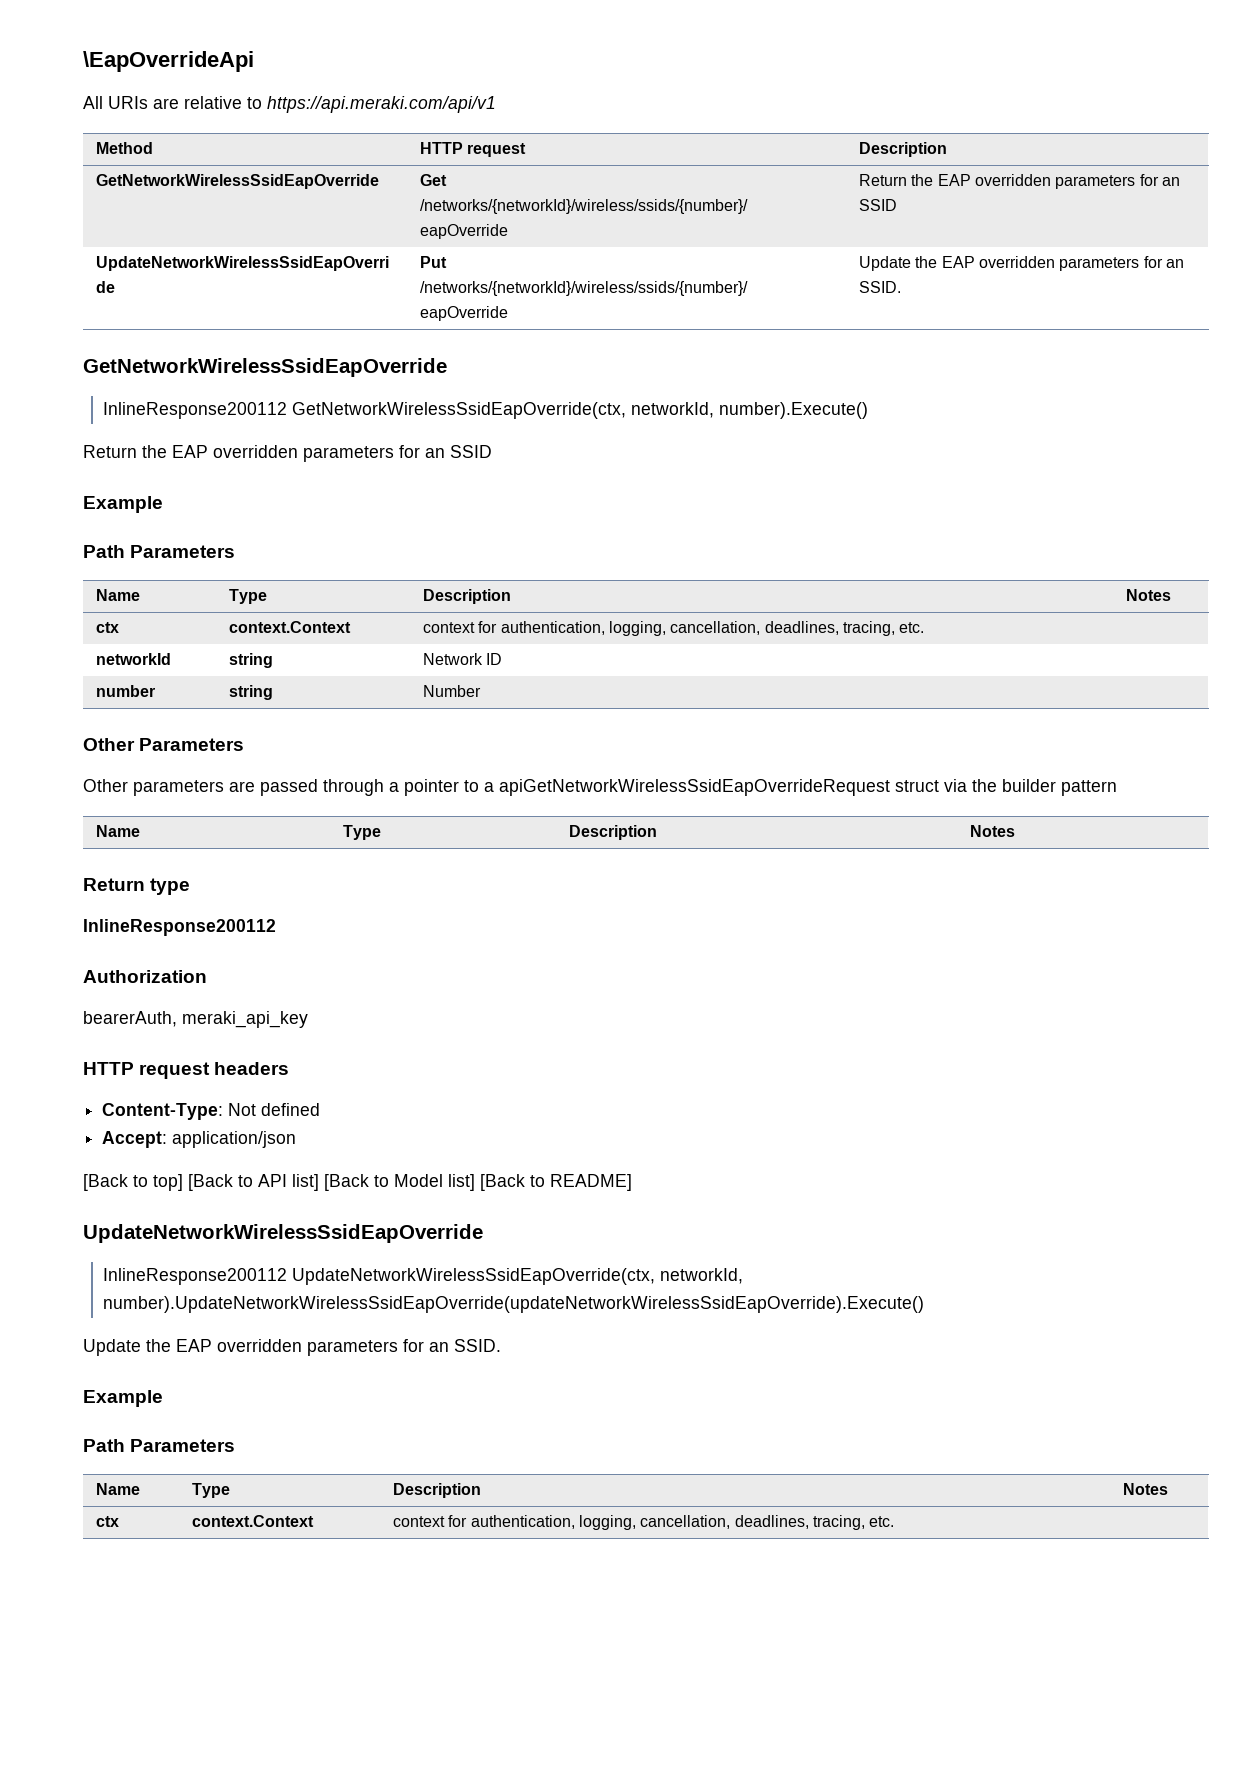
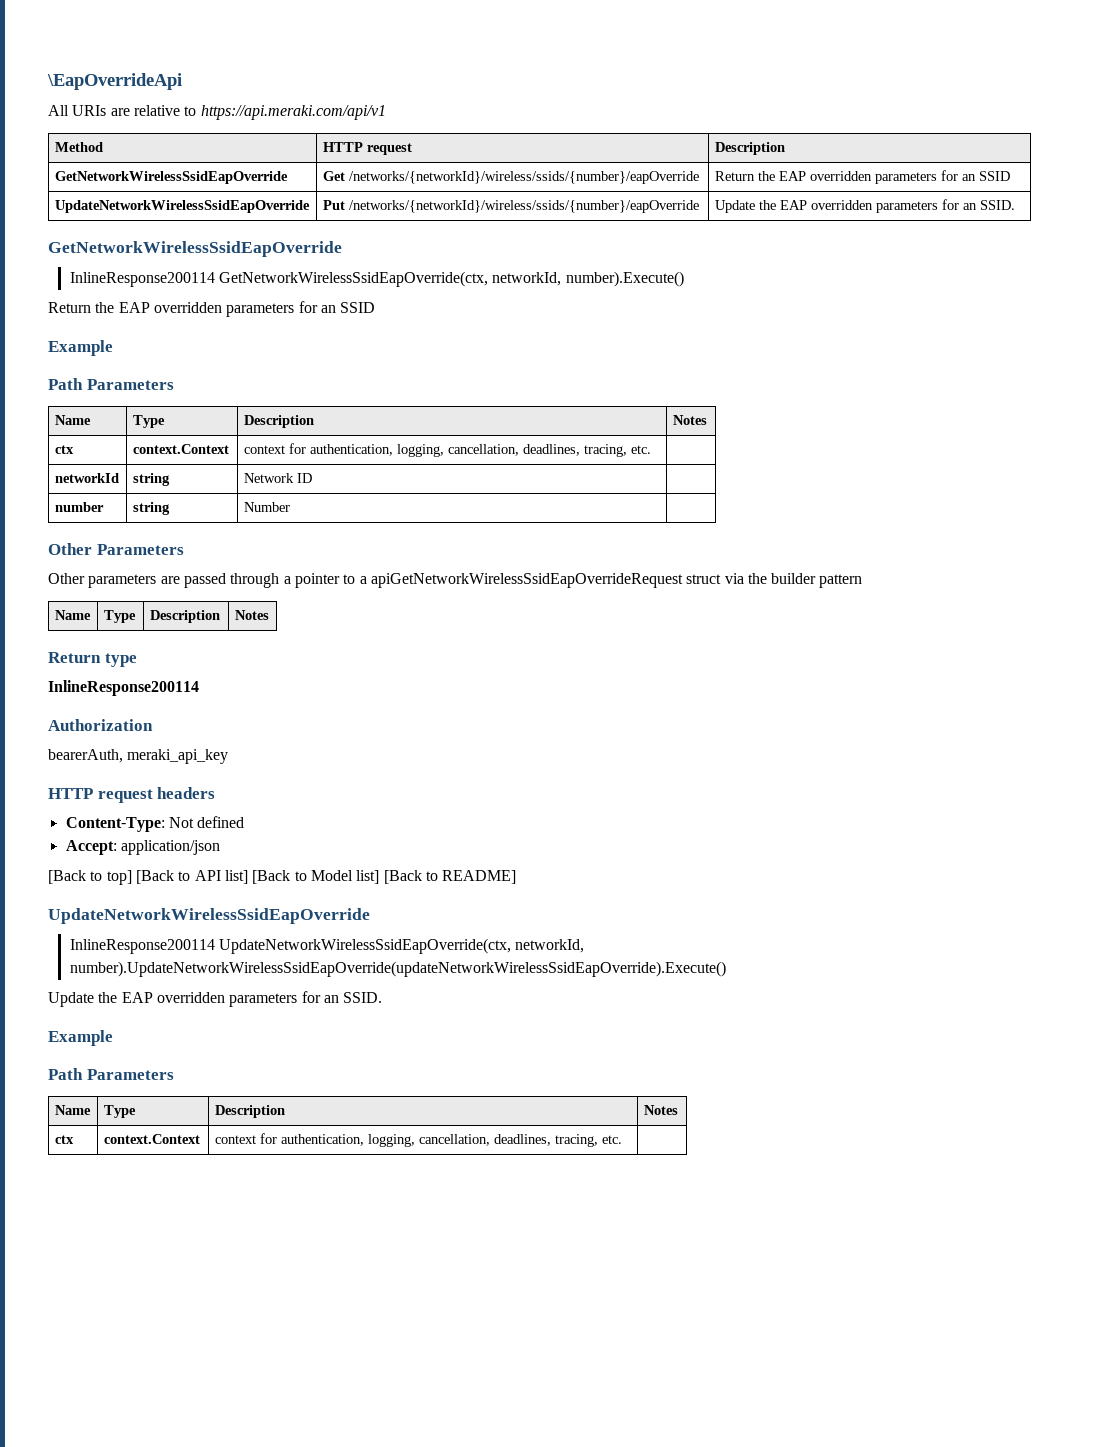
- InlineResponse200112 GetNetworkWirelessSsidEapOverride(ctx, networkId, number).Execute()
+ InlineResponse200114 GetNetworkWirelessSsidEapOverride(ctx, networkId, number).Execute()
  Return type
- InlineResponse200112
+ InlineResponse200114
- InlineResponse200112 UpdateNetworkWirelessSsidEapOverride(ctx, networkId, number).UpdateNetworkWirelessSsidEapOverride(updateNetworkWirelessSsidEapOverride).Execute()
+ InlineResponse200114 UpdateNetworkWirelessSsidEapOverride(ctx, networkId, number).UpdateNetworkWirelessSsidEapOverride(updateNetworkWirelessSsidEapOverride).Execute()

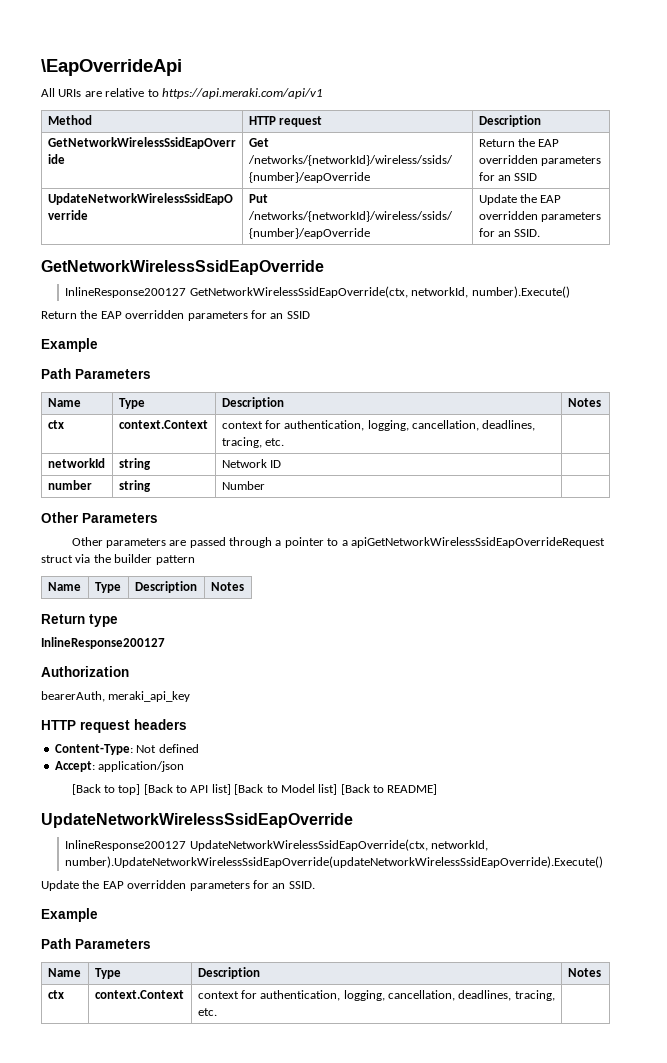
- InlineResponse200114 GetNetworkWirelessSsidEapOverride(ctx, networkId, number).Execute()
+ InlineResponse200127 GetNetworkWirelessSsidEapOverride(ctx, networkId, number).Execute()
  Return type
- InlineResponse200114
+ InlineResponse200127
- InlineResponse200114 UpdateNetworkWirelessSsidEapOverride(ctx, networkId, number).UpdateNetworkWirelessSsidEapOverride(updateNetworkWirelessSsidEapOverride).Execute()
+ InlineResponse200127 UpdateNetworkWirelessSsidEapOverride(ctx, networkId, number).UpdateNetworkWirelessSsidEapOverride(updateNetworkWirelessSsidEapOverride).Execute()

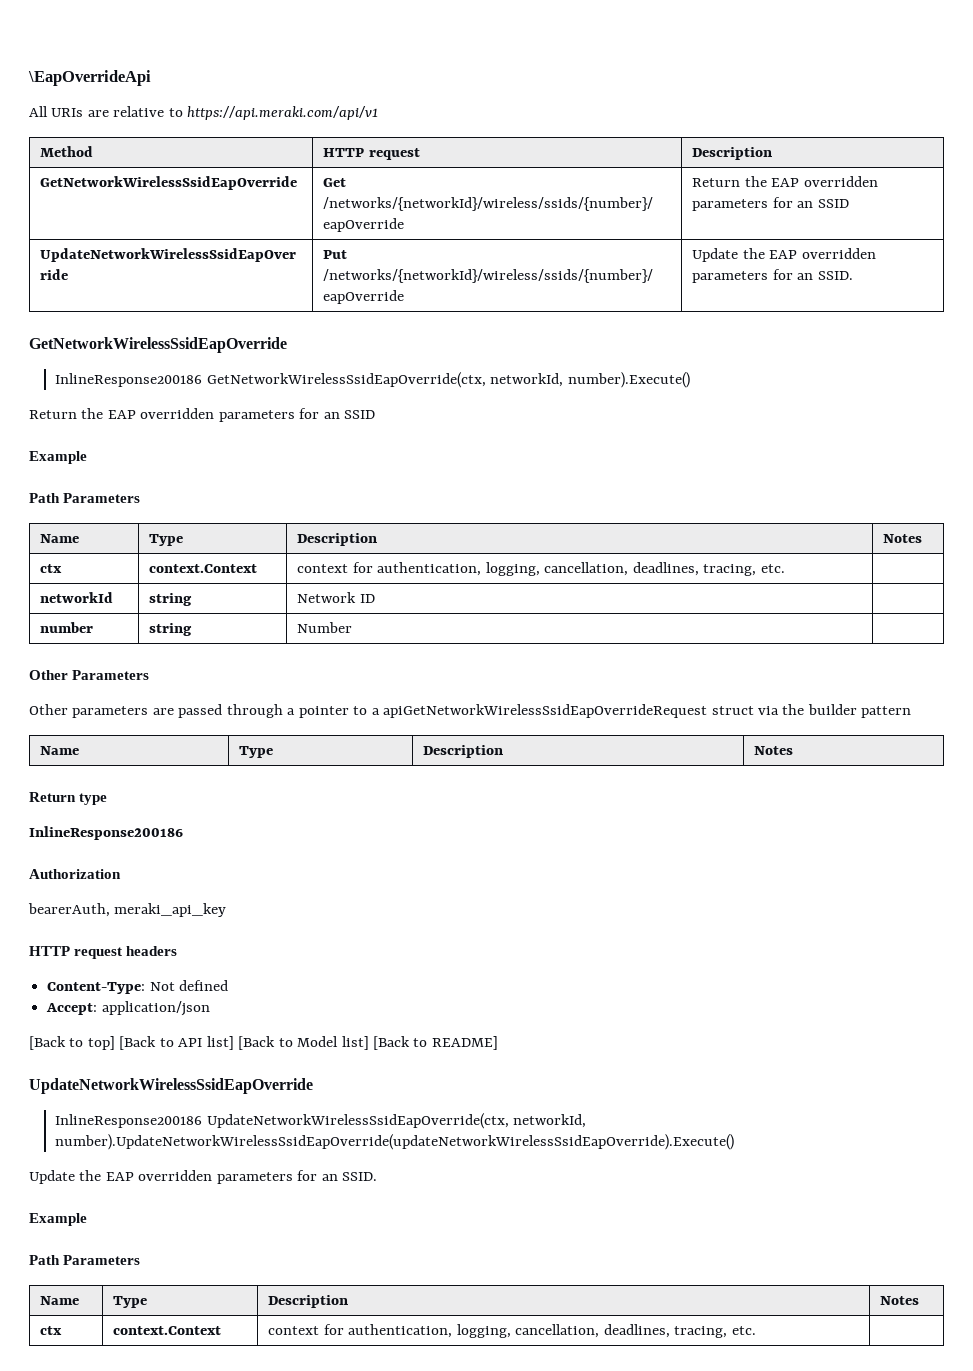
- InlineResponse200127 GetNetworkWirelessSsidEapOverride(ctx, networkId, number).Execute()
+ InlineResponse200186 GetNetworkWirelessSsidEapOverride(ctx, networkId, number).Execute()
  Return type
- InlineResponse200127
+ InlineResponse200186
- InlineResponse200127 UpdateNetworkWirelessSsidEapOverride(ctx, networkId, number).UpdateNetworkWirelessSsidEapOverride(updateNetworkWirelessSsidEapOverride).Execute()
+ InlineResponse200186 UpdateNetworkWirelessSsidEapOverride(ctx, networkId, number).UpdateNetworkWirelessSsidEapOverride(updateNetworkWirelessSsidEapOverride).Execute()

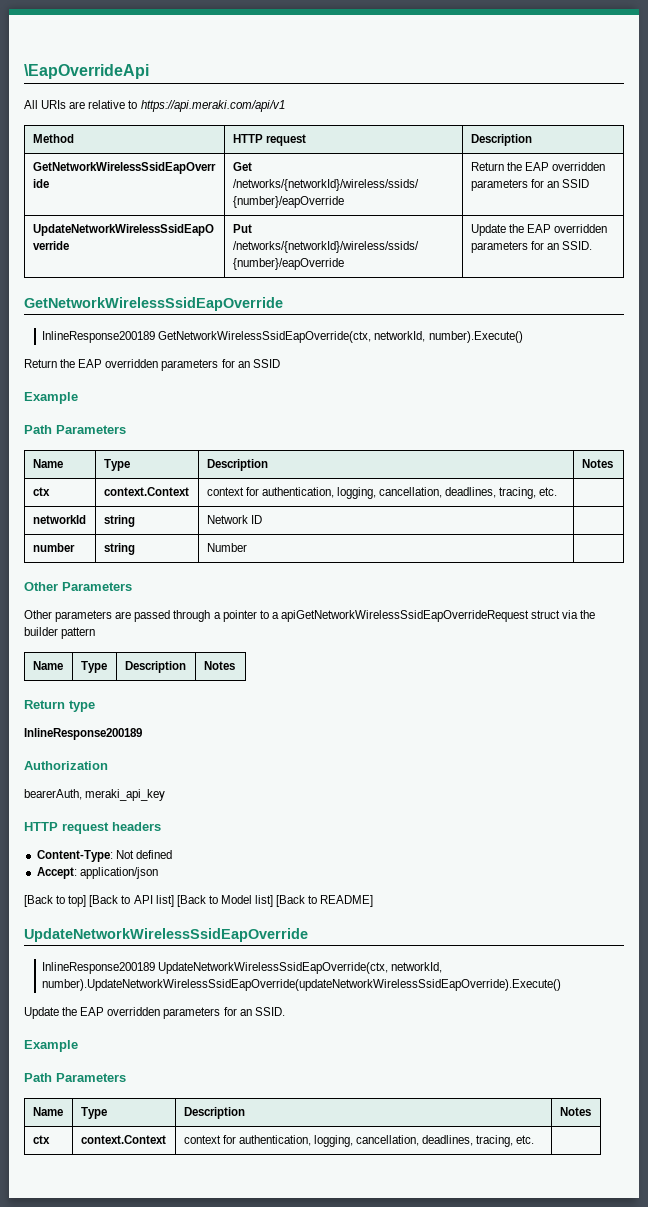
- InlineResponse200186 GetNetworkWirelessSsidEapOverride(ctx, networkId, number).Execute()
+ InlineResponse200189 GetNetworkWirelessSsidEapOverride(ctx, networkId, number).Execute()
  Return type
- InlineResponse200186
+ InlineResponse200189
- InlineResponse200186 UpdateNetworkWirelessSsidEapOverride(ctx, networkId, number).UpdateNetworkWirelessSsidEapOverride(updateNetworkWirelessSsidEapOverride).Execute()
+ InlineResponse200189 UpdateNetworkWirelessSsidEapOverride(ctx, networkId, number).UpdateNetworkWirelessSsidEapOverride(updateNetworkWirelessSsidEapOverride).Execute()

